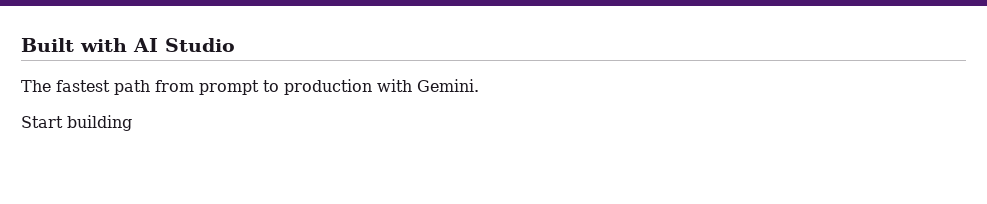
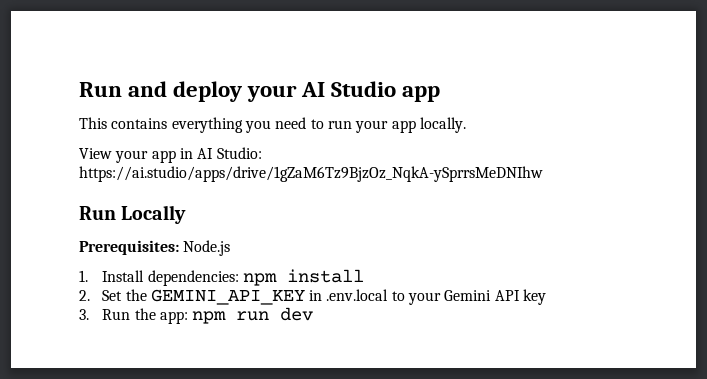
- Built with AI Studio
- The fastest path from prompt to production with Gemini.
- Start building
+ Run and deploy your AI Studio app
+ This contains everything you need to run your app locally.
+ View your app in AI Studio: https://ai.studio/apps/drive/1gZaM6Tz9BjzOz_NqkA-ySprrsMeDNIhw
+ Run Locally
+ Prerequisites: Node.js
+ 1. Install dependencies: npm install
+ 2. Set the GEMINI_API_KEY in .env.local to your Gemini API key
+ 3. Run the app: npm run dev

